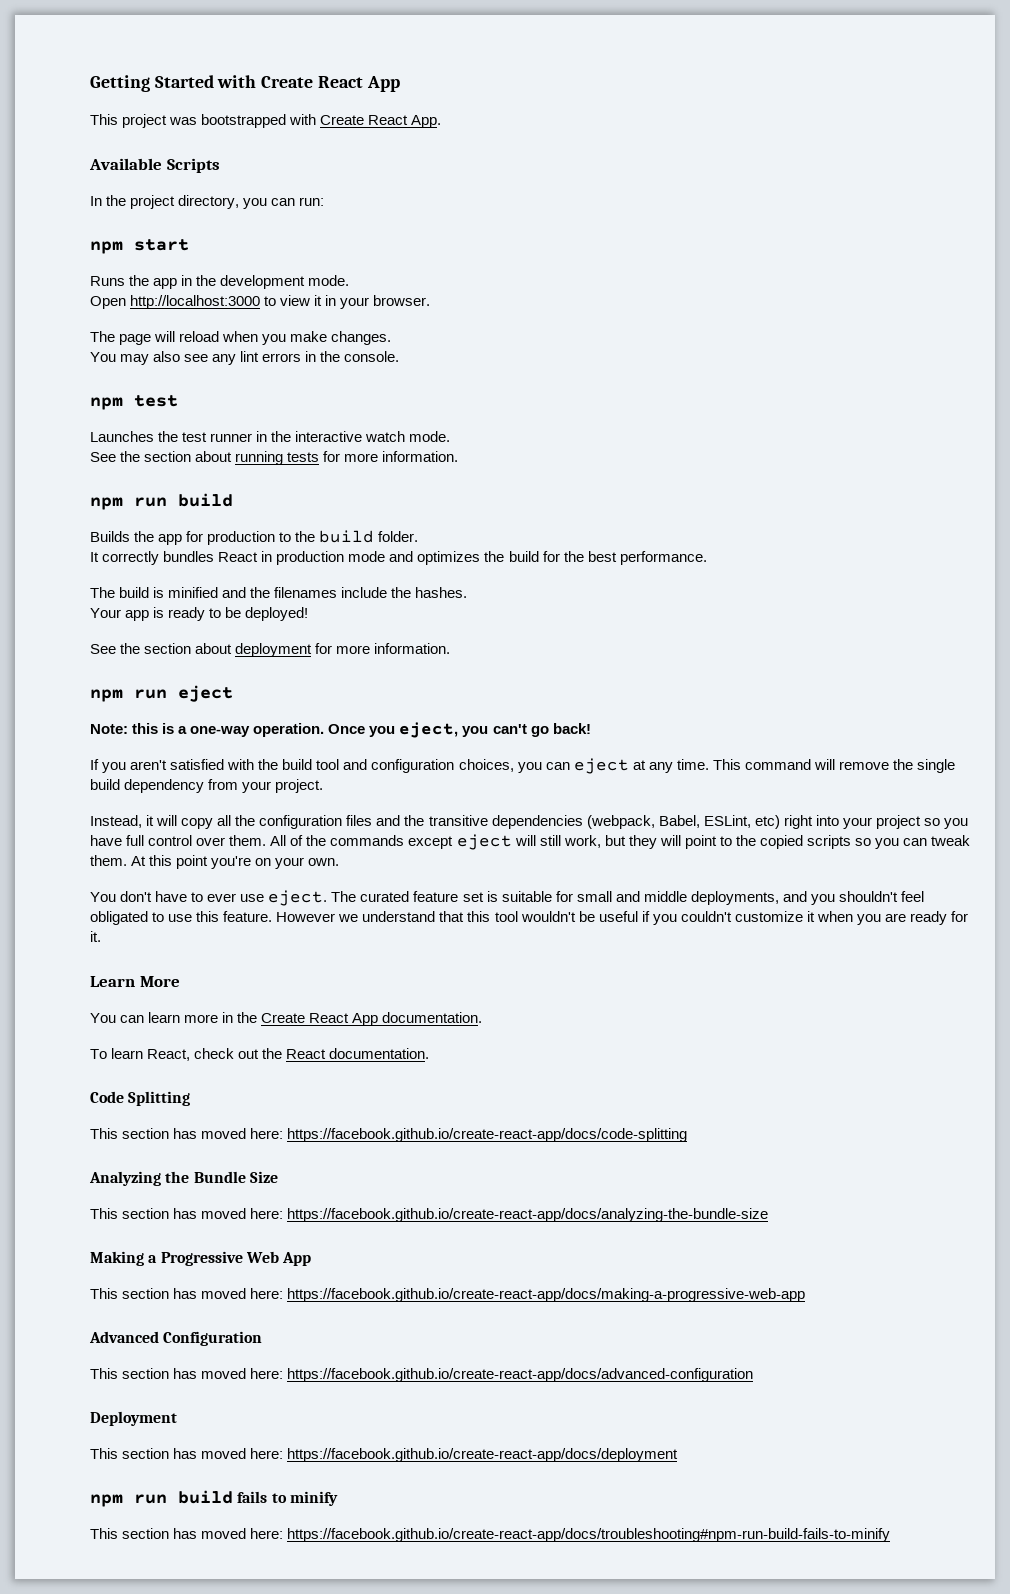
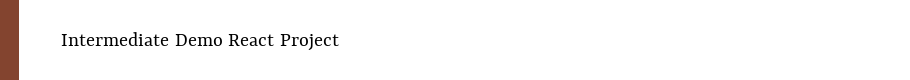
- Getting Started with Create React App
- This project was bootstrapped with Create React App.
- Available Scripts
- In the project directory, you can run:
- npm start
- Runs the app in the development mode.
- Open http://localhost:3000 to view it in your browser.
- The page will reload when you make changes.
- You may also see any lint errors in the console.
- npm test
- Launches the test runner in the interactive watch mode.
- See the section about running tests for more information.
- npm run build
- Builds the app for production to the build folder.
- It correctly bundles React in production mode and optimizes the build for the best performance.
- The build is minified and the filenames include the hashes.
- Your app is ready to be deployed!
- See the section about deployment for more information.
- npm run eject
- Note: this is a one-way operation. Once you eject, you can't go back!
- If you aren't satisfied with the build tool and configuration choices, you can eject at any time. This command will remove the single build dependency from your project.
- Instead, it will copy all the configuration files and the transitive dependencies (webpack, Babel, ESLint, etc) right into your project so you have full control over them. All of the commands except eject will still work, but they will point to the copied scripts so you can tweak them. At this point you're on your own.
- You don't have to ever use eject. The curated feature set is suitable for small and middle deployments, and you shouldn't feel obligated to use this feature. However we understand that this tool wouldn't be useful if you couldn't customize it when you are ready for it.
- Learn More
- You can learn more in the Create React App documentation.
- To learn React, check out the React documentation.
- Code Splitting
- This section has moved here: https://facebook.github.io/create-react-app/docs/code-splitting
- Analyzing the Bundle Size
- This section has moved here: https://facebook.github.io/create-react-app/docs/analyzing-the-bundle-size
- Making a Progressive Web App
- This section has moved here: https://facebook.github.io/create-react-app/docs/making-a-progressive-web-app
- Advanced Configuration
- This section has moved here: https://facebook.github.io/create-react-app/docs/advanced-configuration
- Deployment
- This section has moved here: https://facebook.github.io/create-react-app/docs/deployment
- npm run build fails to minify
- This section has moved here: https://facebook.github.io/create-react-app/docs/troubleshooting#npm-run-build-fails-to-minify
+ Intermediate Demo React Project

